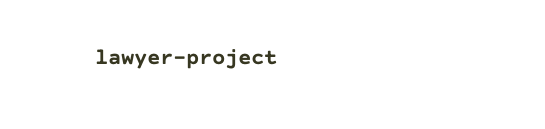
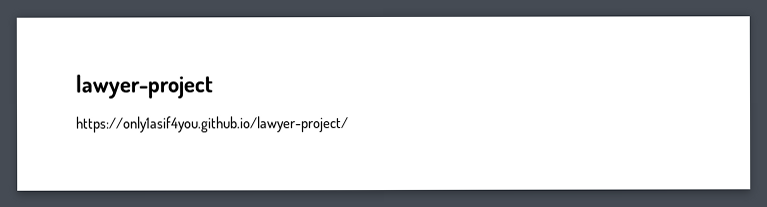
+ https://only1asif4you.github.io/lawyer-project/

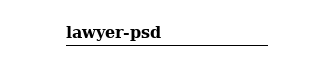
- lawyer-project
- https://only1asif4you.github.io/lawyer-project/
+ lawyer-psd

